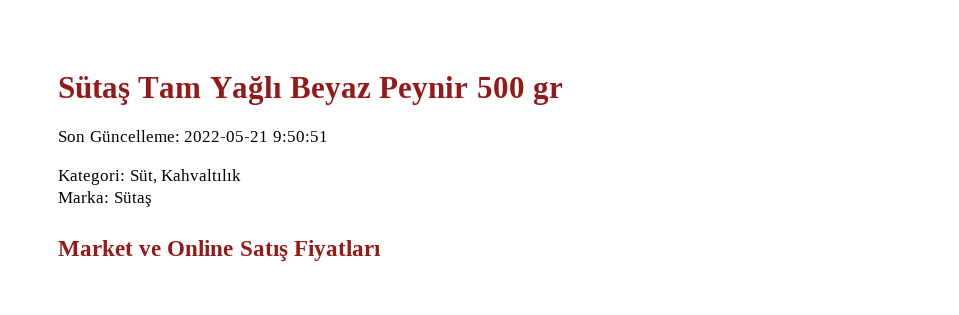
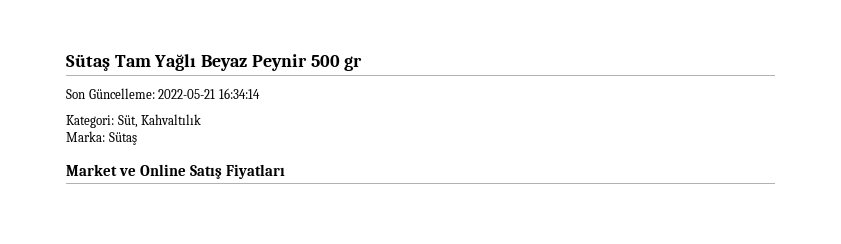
- Son Güncelleme: 2022-05-21 9:50:51
+ Son Güncelleme: 2022-05-21 16:34:14

